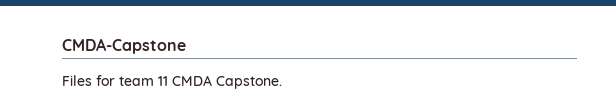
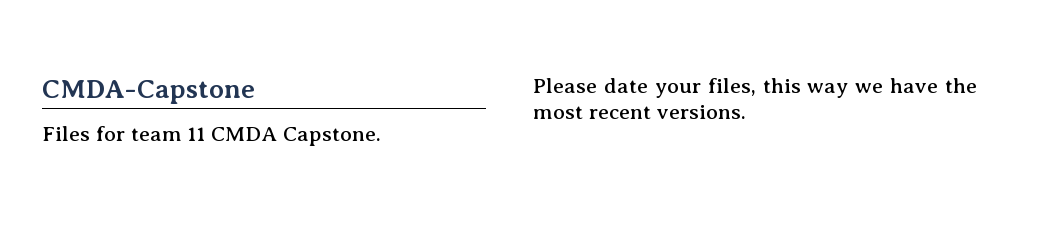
+ Please date your files, this way we have the most recent versions.

